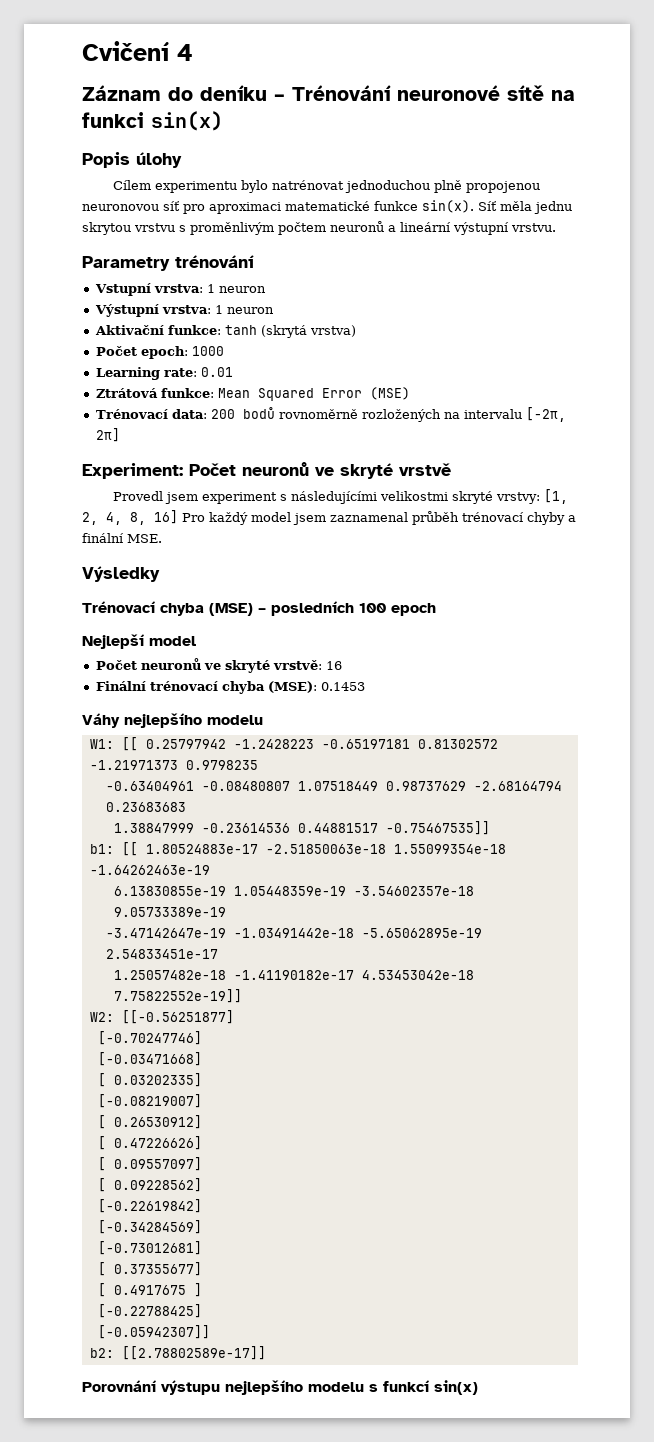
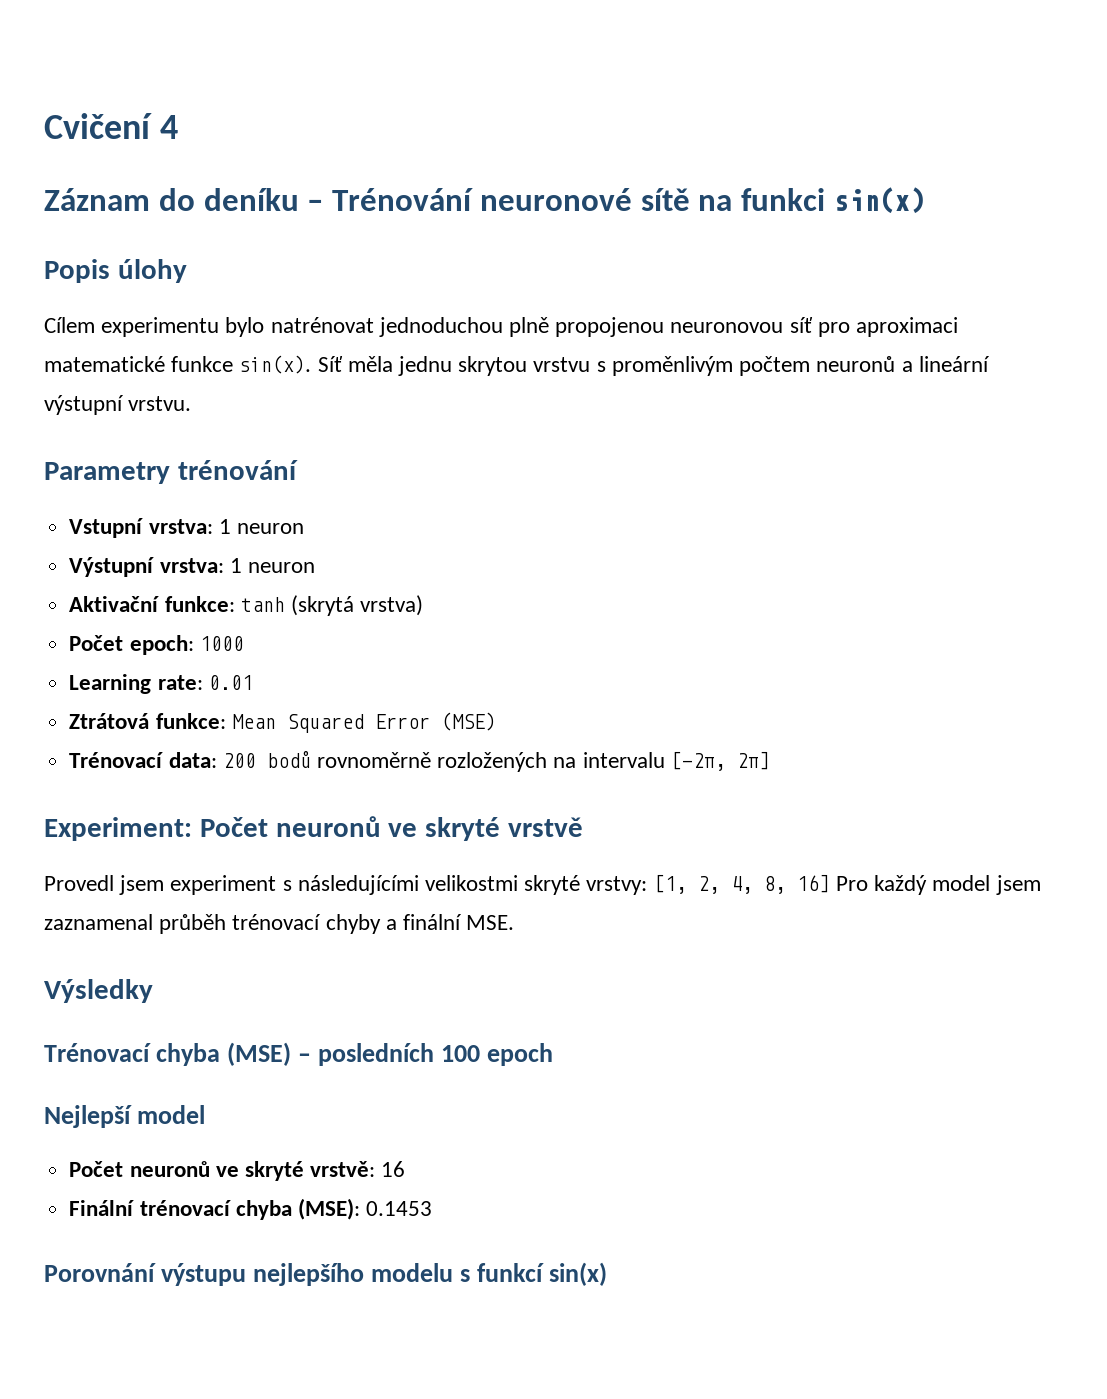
- Váhy nejlepšího modelu
- W1: [[ 0.25797942 -1.2428223 -0.65197181 0.81302572 -1.21971373 0.9798235
- -0.63404961 -0.08480807 1.07518449 0.98737629 -2.68164794 0.23683683
- 1.38847999 -0.23614536 0.44881517 -0.75467535]]
- b1: [[ 1.80524883e-17 -2.51850063e-18 1.55099354e-18 -1.64262463e-19
- 6.13830855e-19 1.05448359e-19 -3.54602357e-18 9.05733389e-19
- -3.47142647e-19 -1.03491442e-18 -5.65062895e-19 2.54833451e-17
- 1.25057482e-18 -1.41190182e-17 4.53453042e-18 7.75822552e-19]]
- W2: [[-0.56251877]
- [-0.70247746]
- [-0.03471668]
- [ 0.03202335]
- [-0.08219007]
- [ 0.26530912]
- [ 0.47226626]
- [ 0.09557097]
- [ 0.09228562]
- [-0.22619842]
- [-0.34284569]
- [-0.73012681]
- [ 0.37355677]
- [ 0.4917675 ]
- [-0.22788425]
- [-0.05942307]]
- b2: [[2.78802589e-17]]

